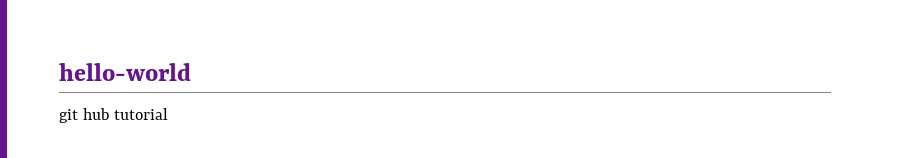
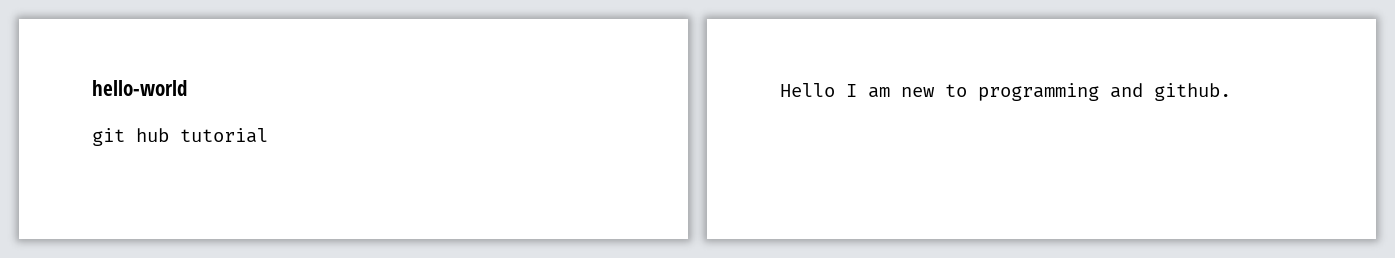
+ Hello I am new to programming and github.

